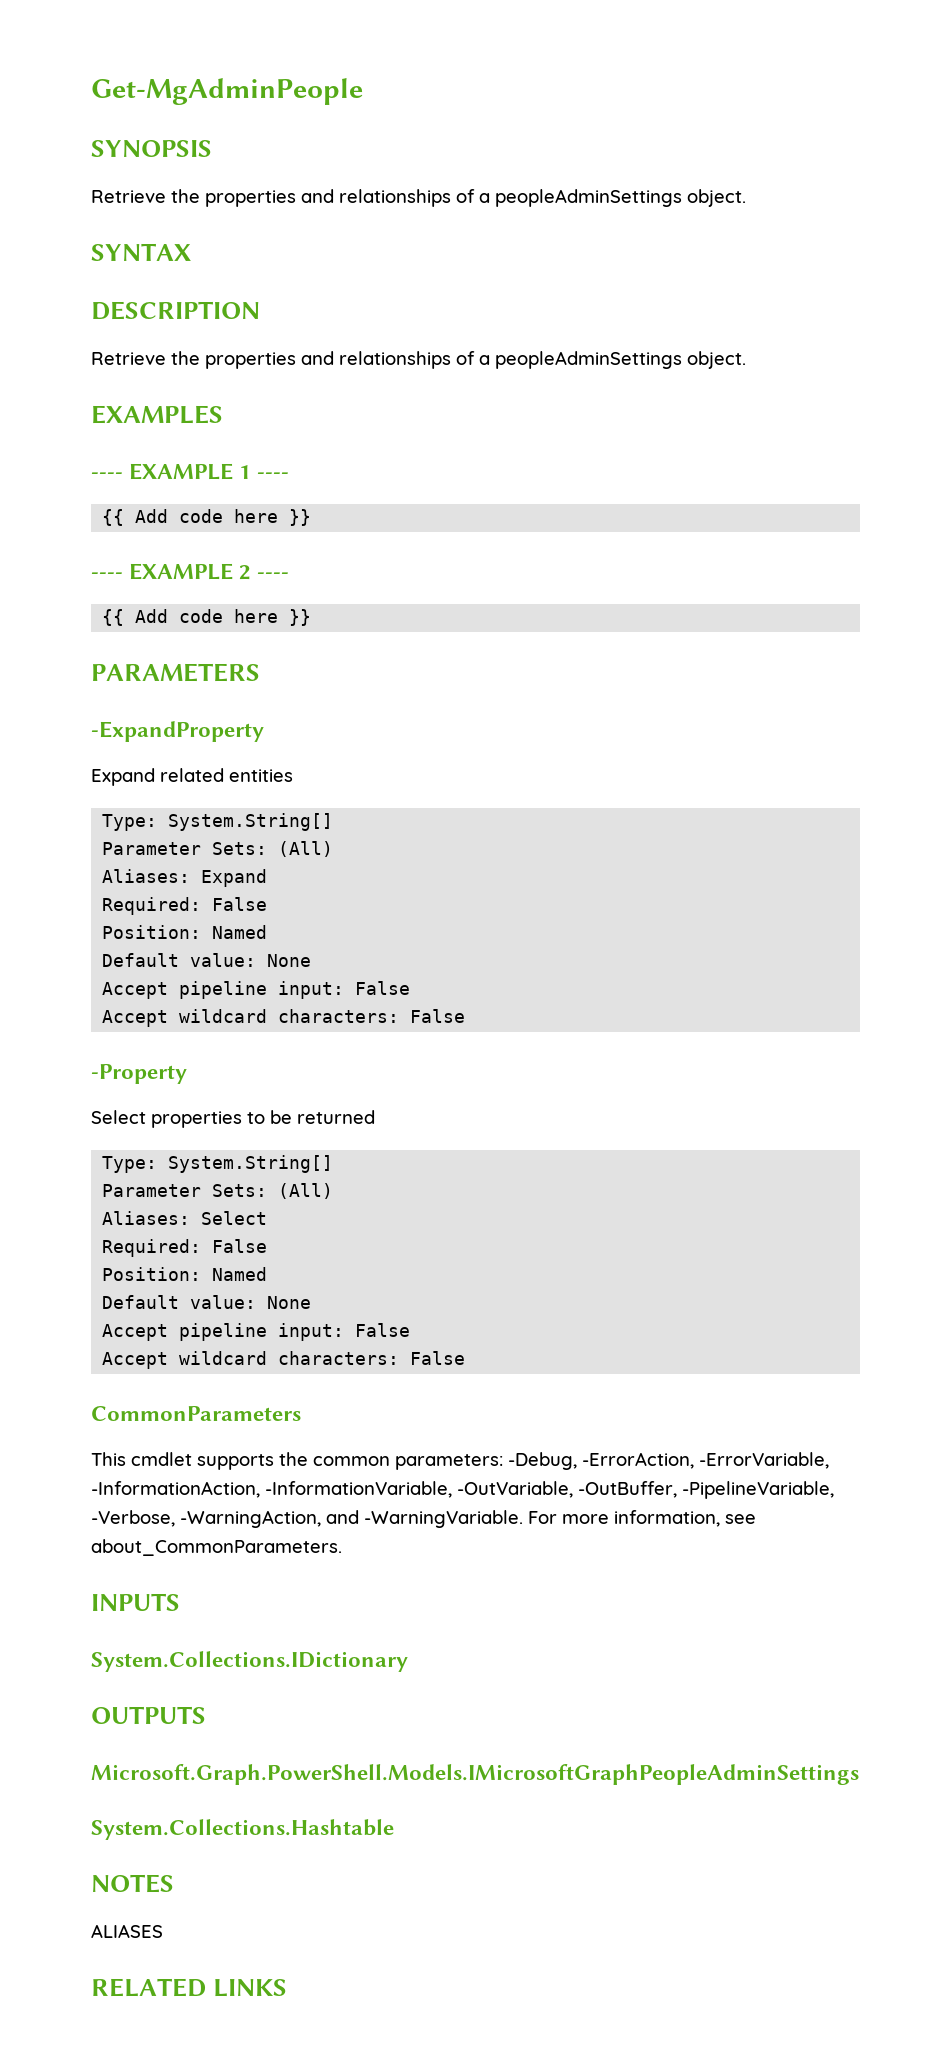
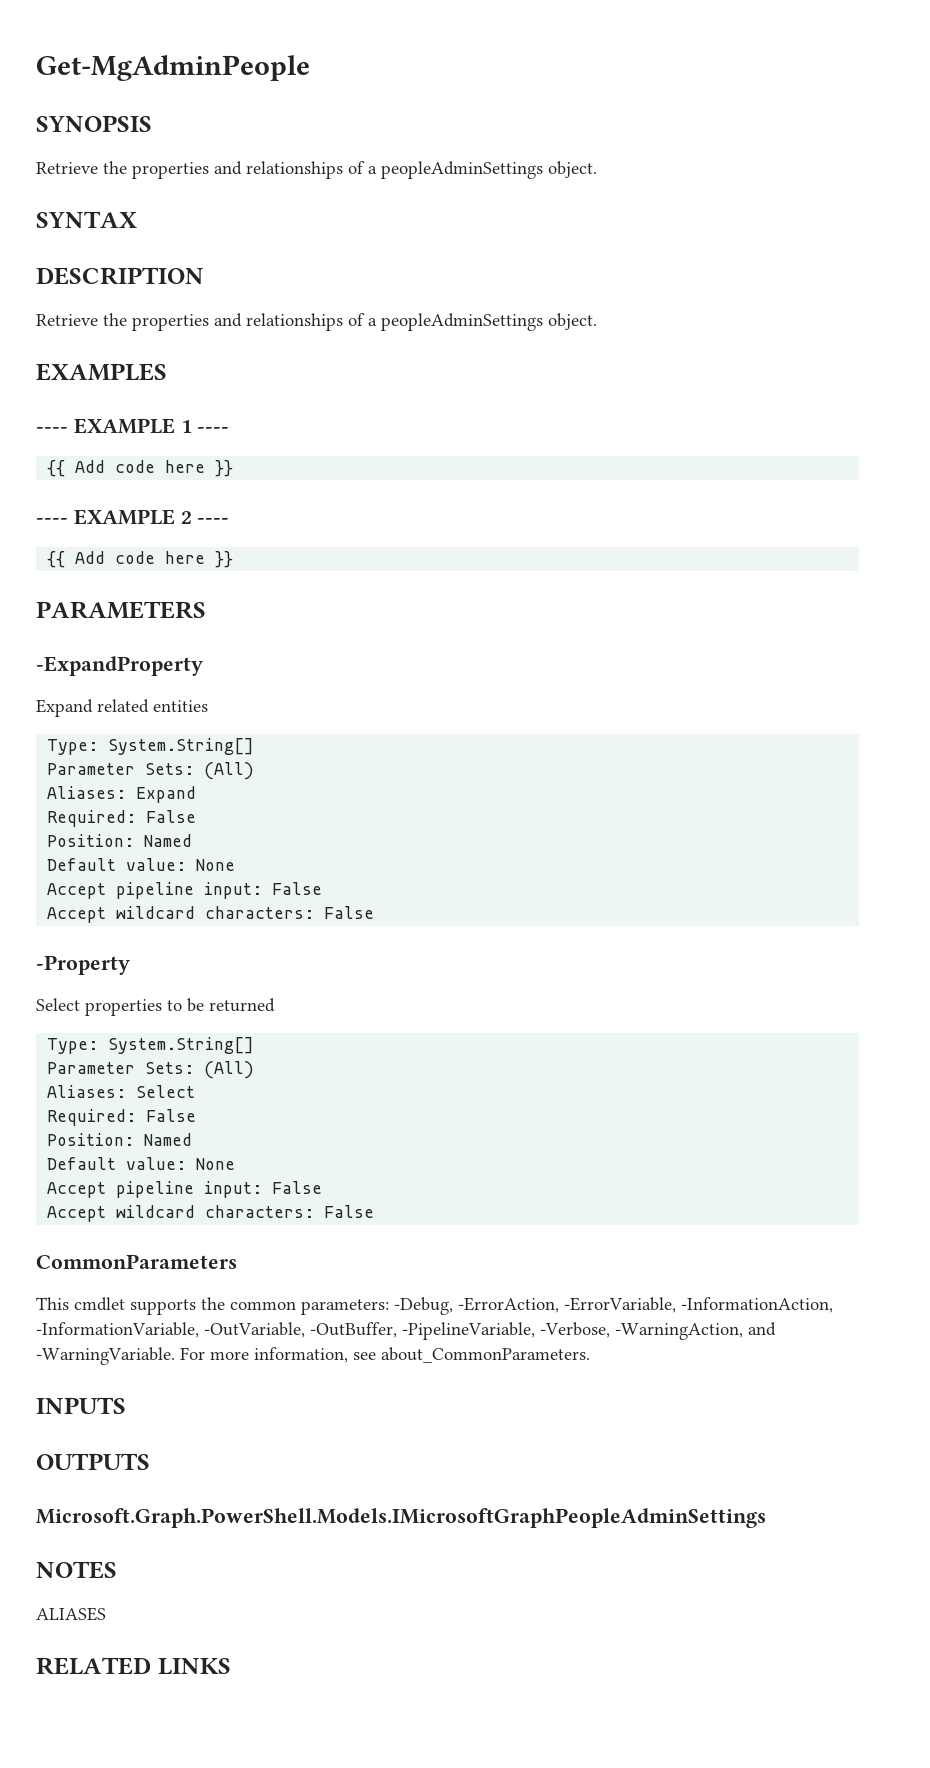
- System.Collections.IDictionary
- System.Collections.Hashtable

